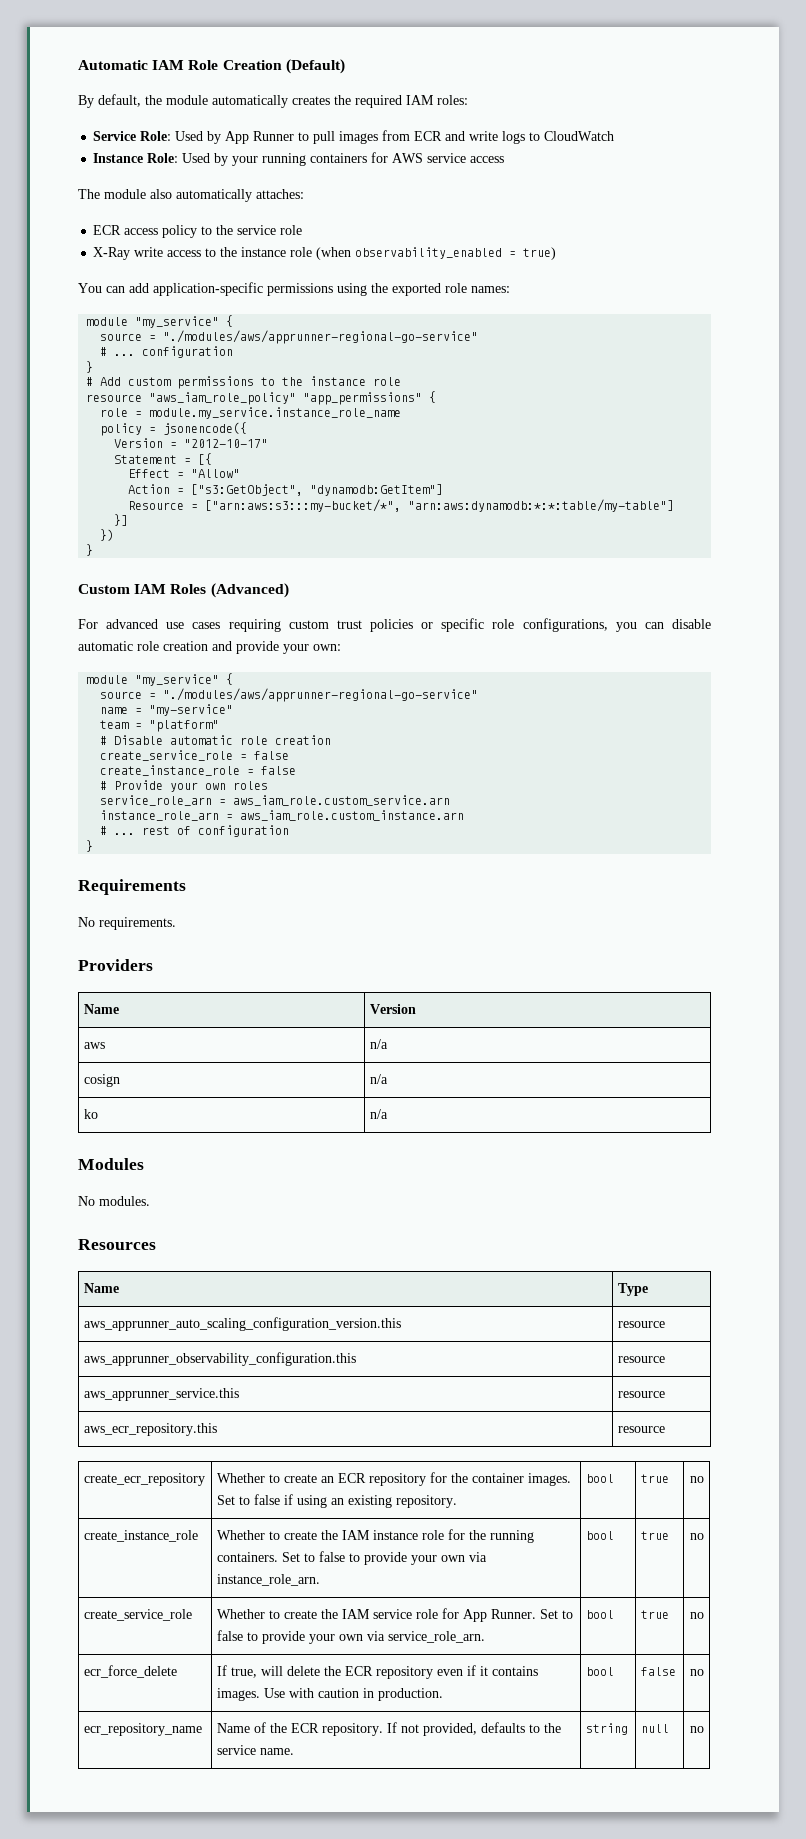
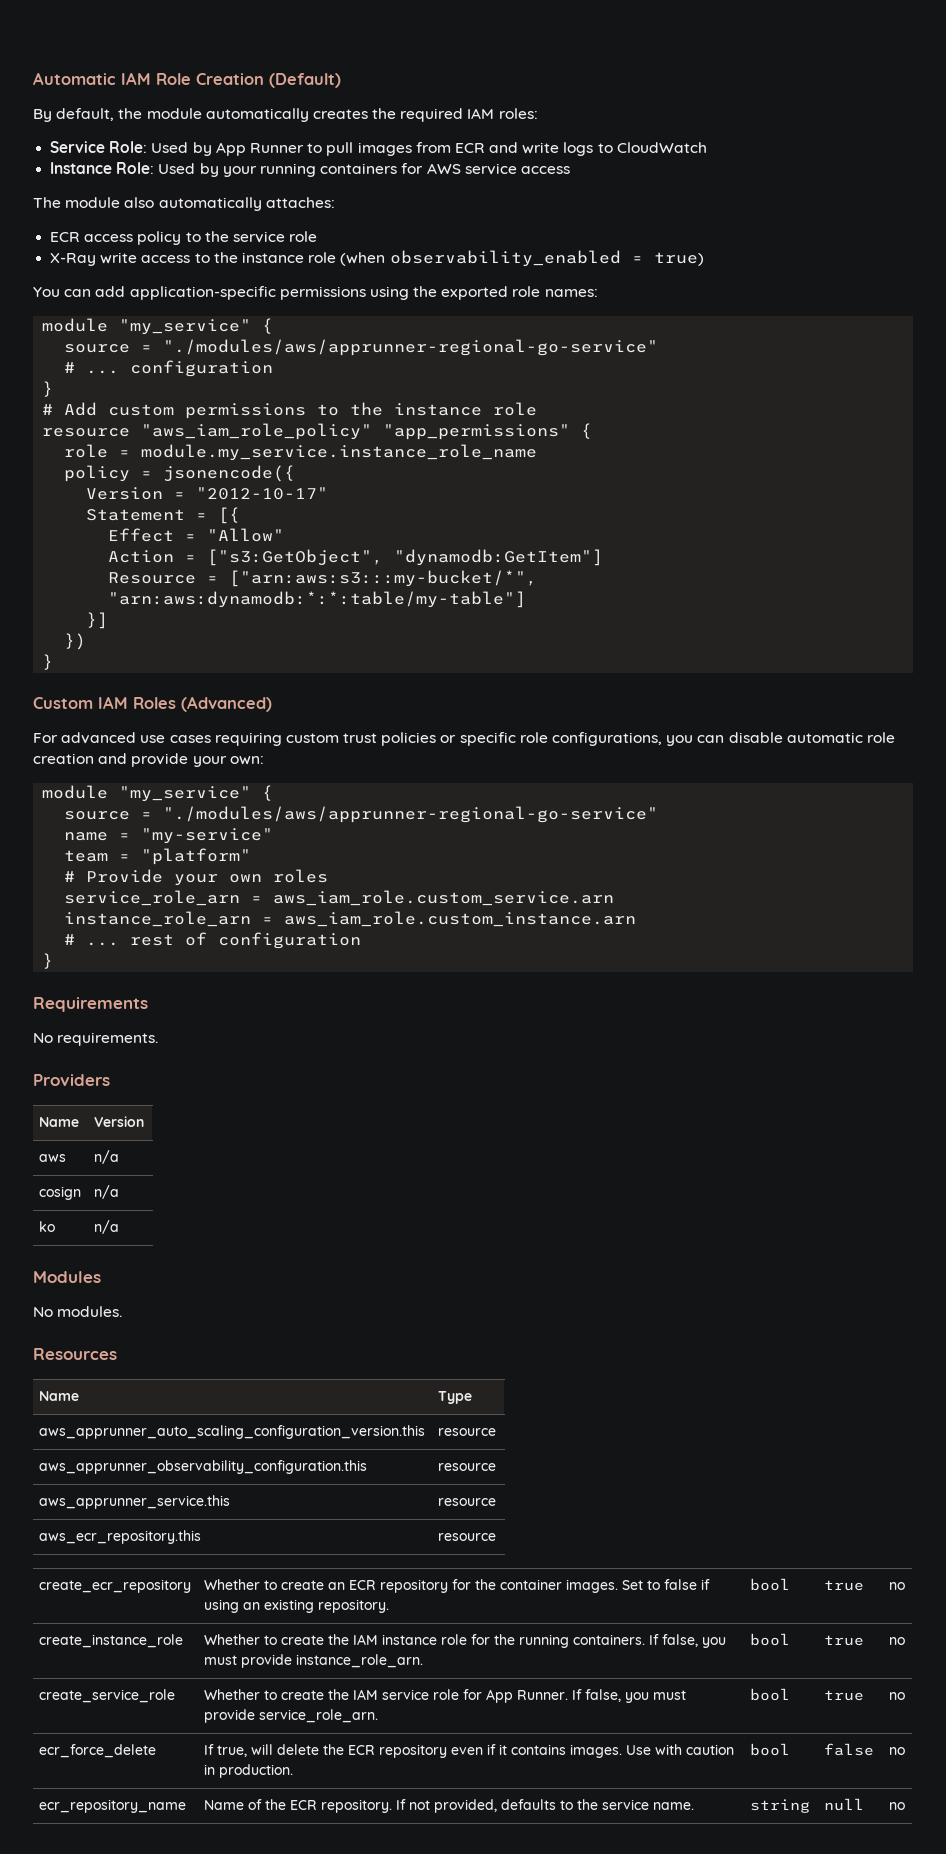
- # Disable automatic role creation
- create_service_role = false
- create_instance_role = false
- create_instance_role | Whether to create the IAM instance role for the running containers. Set to false to provide your own via instance_role_arn. | bool | true | no
+ create_instance_role | Whether to create the IAM instance role for the running containers. If false, you must provide instance_role_arn. | bool | true | no
- create_service_role | Whether to create the IAM service role for App Runner. Set to false to provide your own via service_role_arn. | bool | true | no
+ create_service_role | Whether to create the IAM service role for App Runner. If false, you must provide service_role_arn. | bool | true | no

